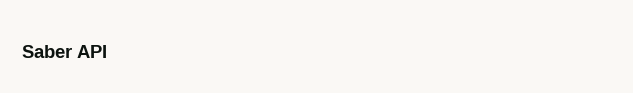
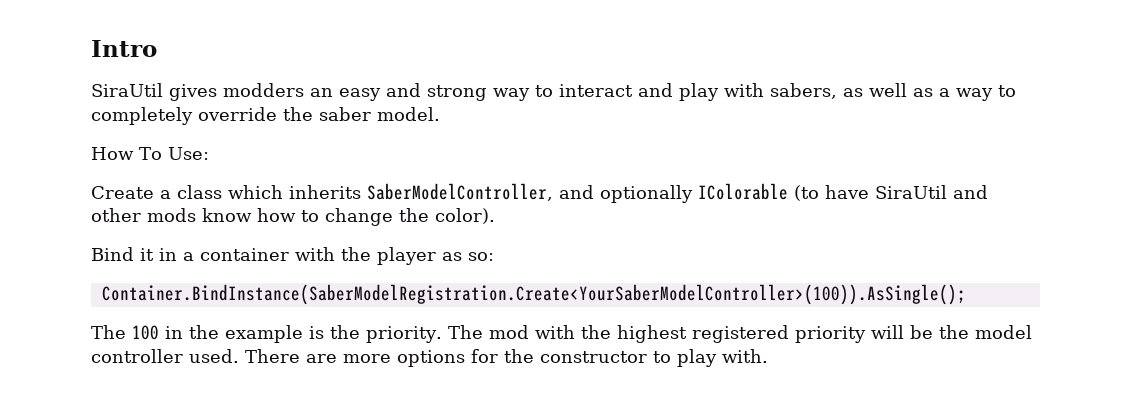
- Saber API
+ Intro
+ SiraUtil gives modders an easy and strong way to interact and play with sabers, as well as a way to completely override the saber model.
+ How To Use:
+ Create a class which inherits SaberModelController, and optionally IColorable (to have SiraUtil and other mods know how to change the color).
+ Bind it in a container with the player as so:
+ Container.BindInstance(SaberModelRegistration.Create<YourSaberModelController>(100)).AsSingle();
+ The 100 in the example is the priority. The mod with the highest registered priority will be the model controller used. There are more options for the constructor to play with.

